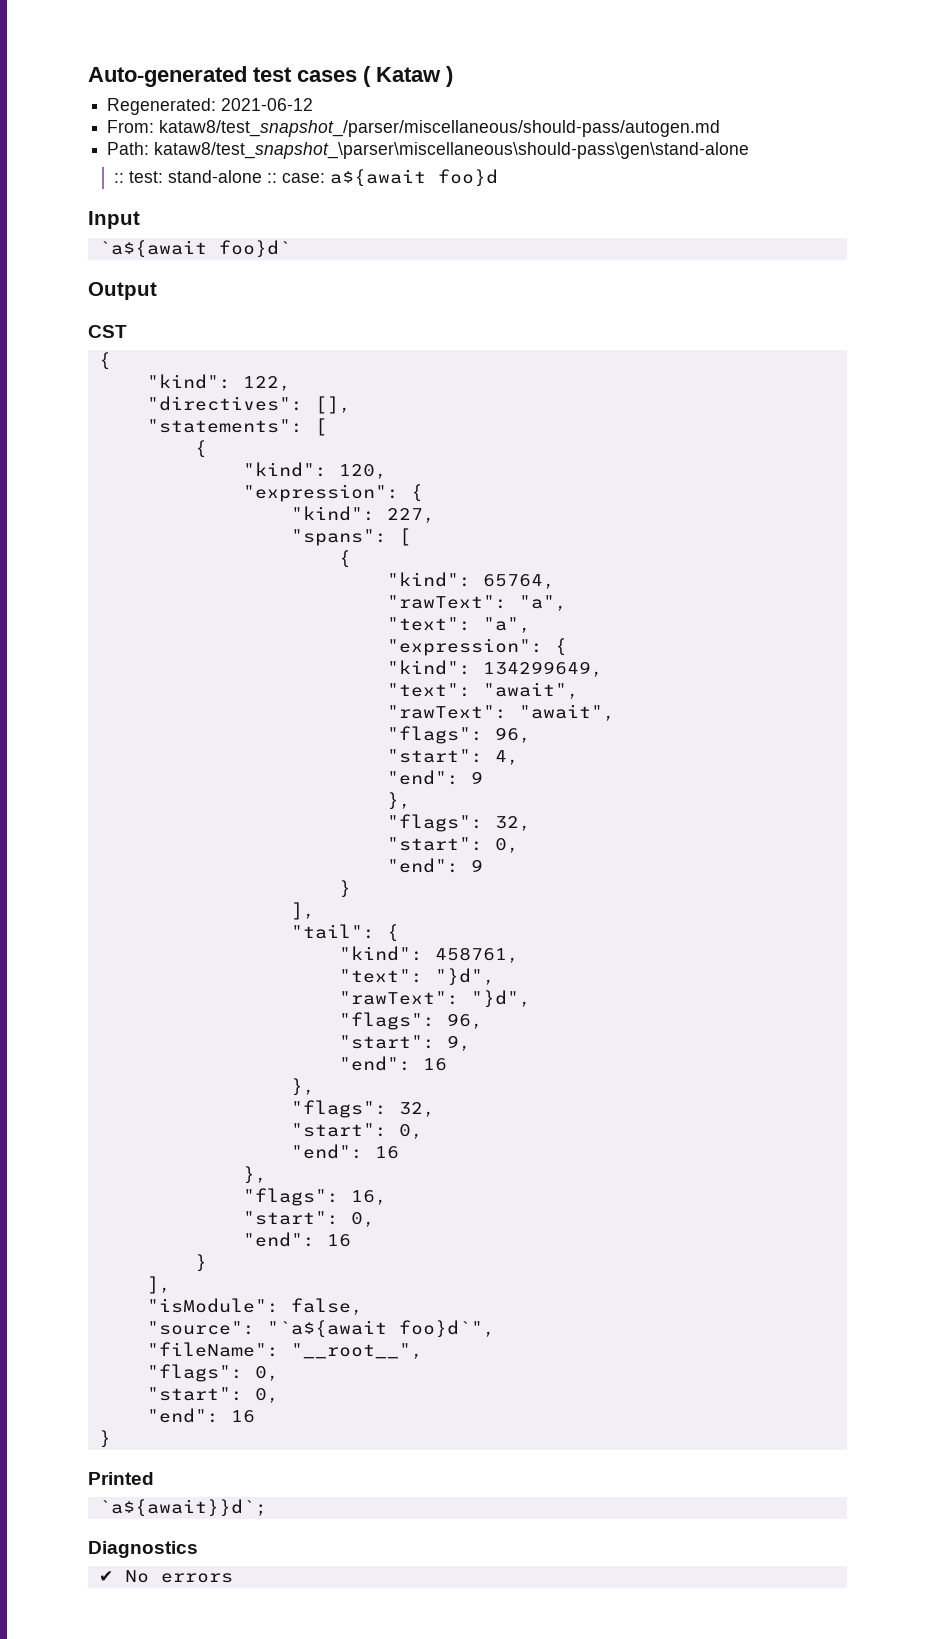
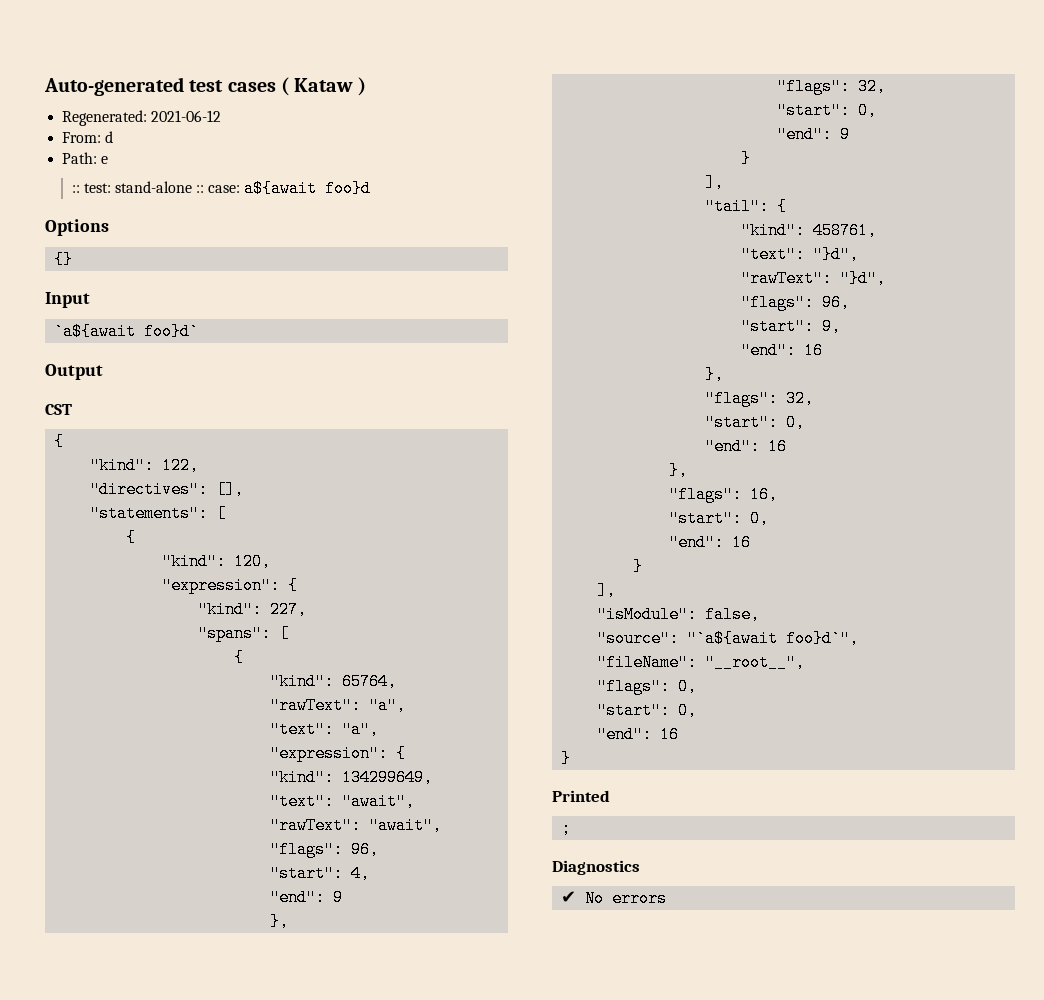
- From: kataw8/test_snapshot_/parser/miscellaneous/should-pass/autogen.md
+ From: d
- Path: kataw8/test_snapshot_\parser\miscellaneous\should-pass\gen\stand-alone
+ Path: e
+ Options
+ {}
- `a${await}}d`;
+ ;

